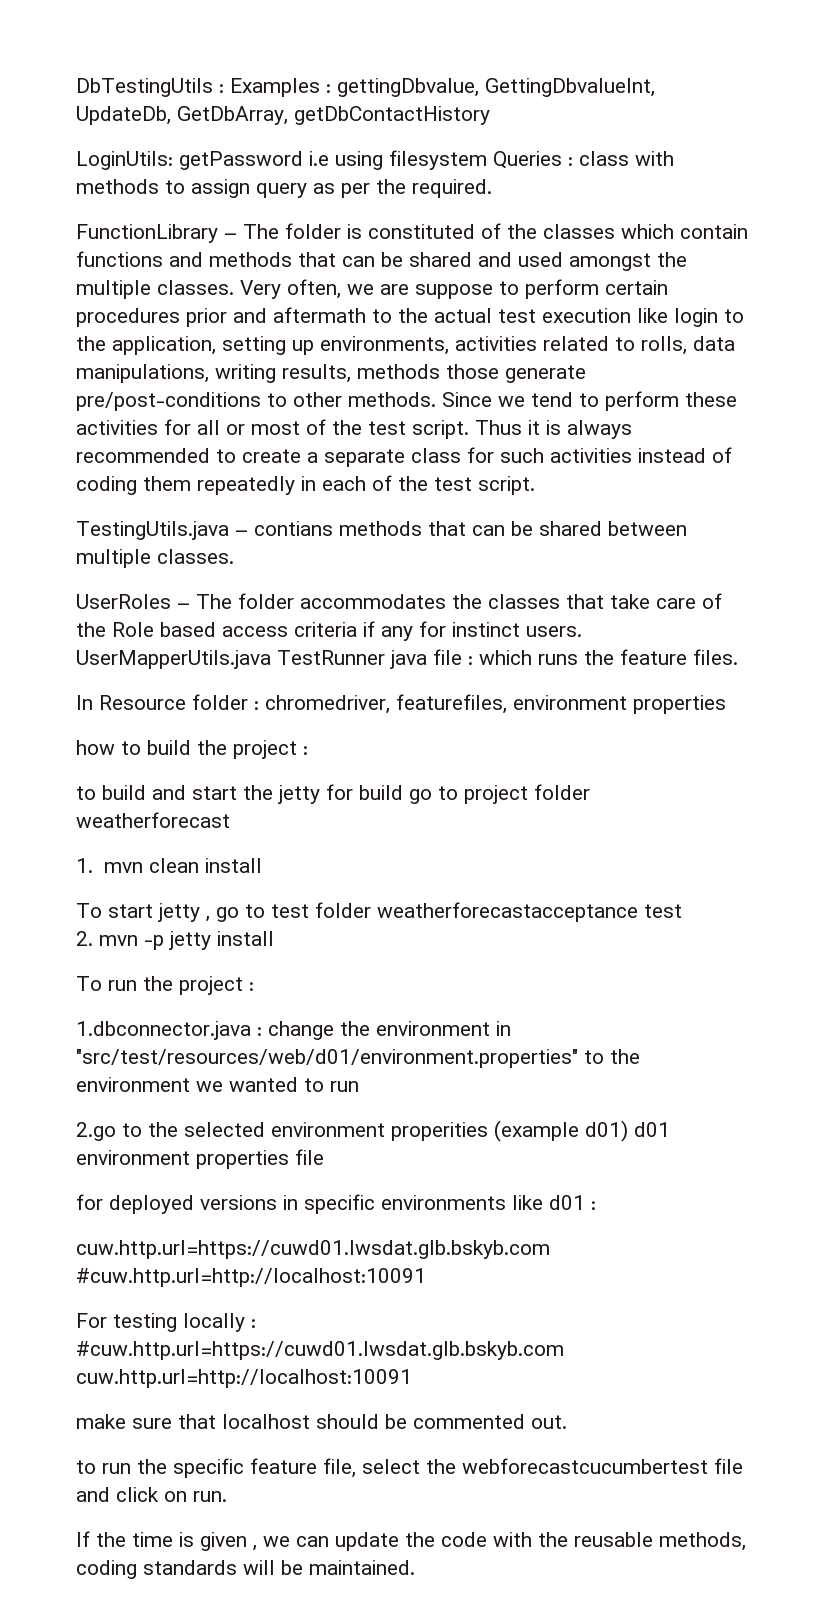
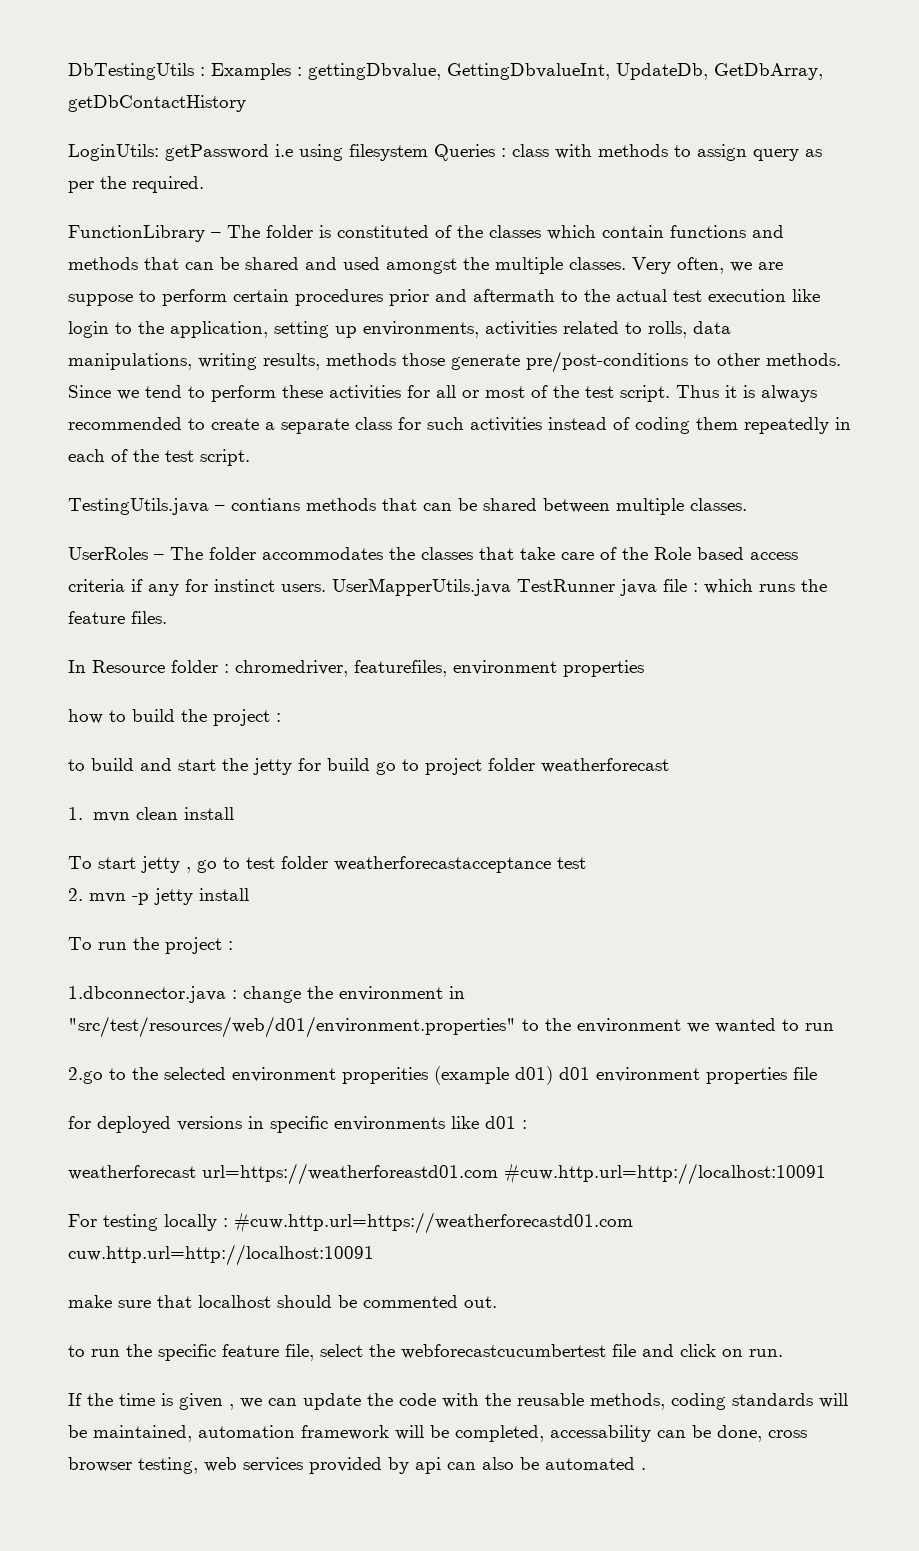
- cuw.http.url=https://cuwd01.lwsdat.glb.bskyb.com #cuw.http.url=http://localhost:10091
+ weatherforecast url=https://weatherforeastd01.com #cuw.http.url=http://localhost:10091
- For testing locally : #cuw.http.url=https://cuwd01.lwsdat.glb.bskyb.com cuw.http.url=http://localhost:10091
+ For testing locally : #cuw.http.url=https://weatherforecastd01.com cuw.http.url=http://localhost:10091
- If the time is given , we can update the code with the reusable methods, coding standards will be maintained.
+ If the time is given , we can update the code with the reusable methods, coding standards will be maintained, automation framework will be completed, accessability can be done, cross browser testing, web services provided by api can also be automated .

